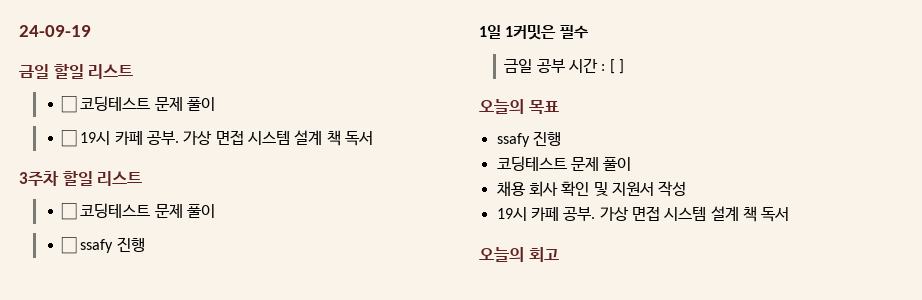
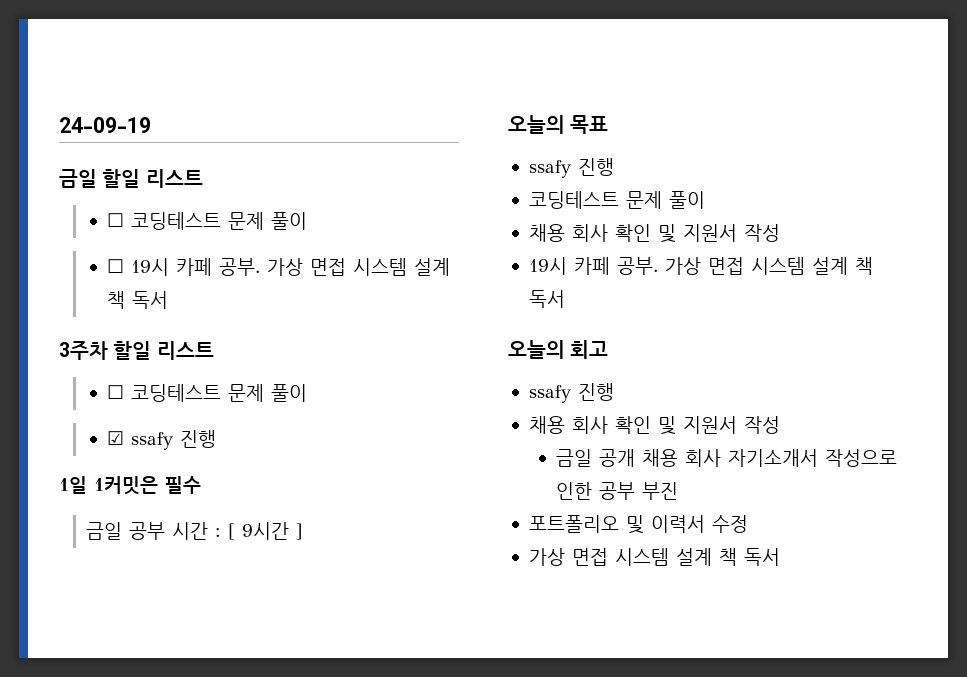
- ☐ ssafy 진행
+ ☑ ssafy 진행
- 금일 공부 시간 : [ ]
+ 금일 공부 시간 : [ 9시간 ]
  오늘의 회고
+ ssafy 진행
+ 채용 회사 확인 및 지원서 작성
+ 금일 공개 채용 회사 자기소개서 작성으로 인한 공부 부진
+ 포트폴리오 및 이력서 수정
+ 가상 면접 시스템 설계 책 독서

